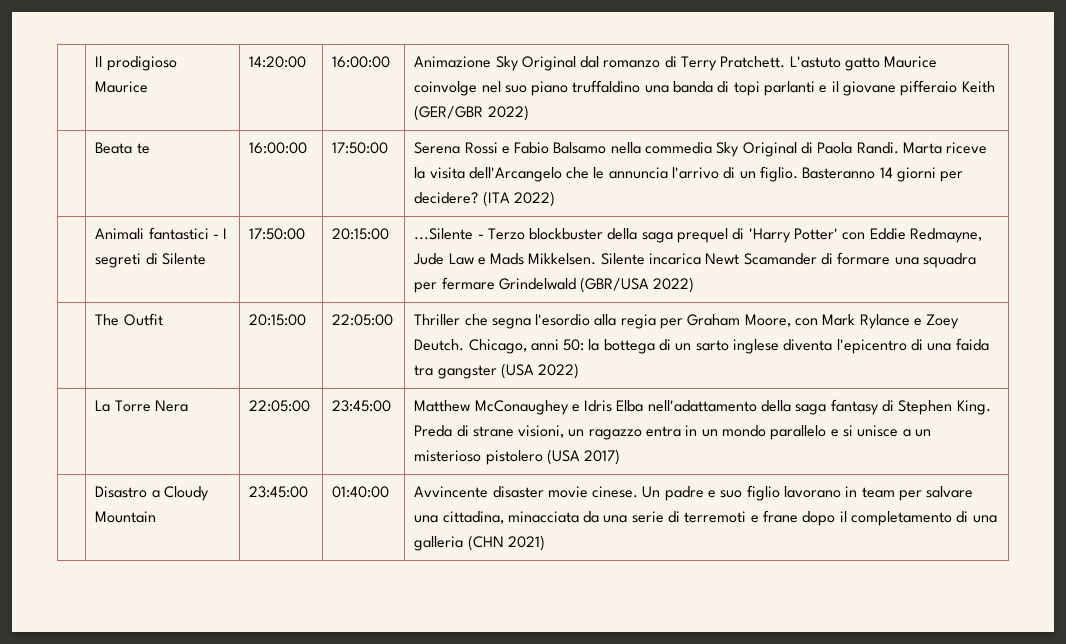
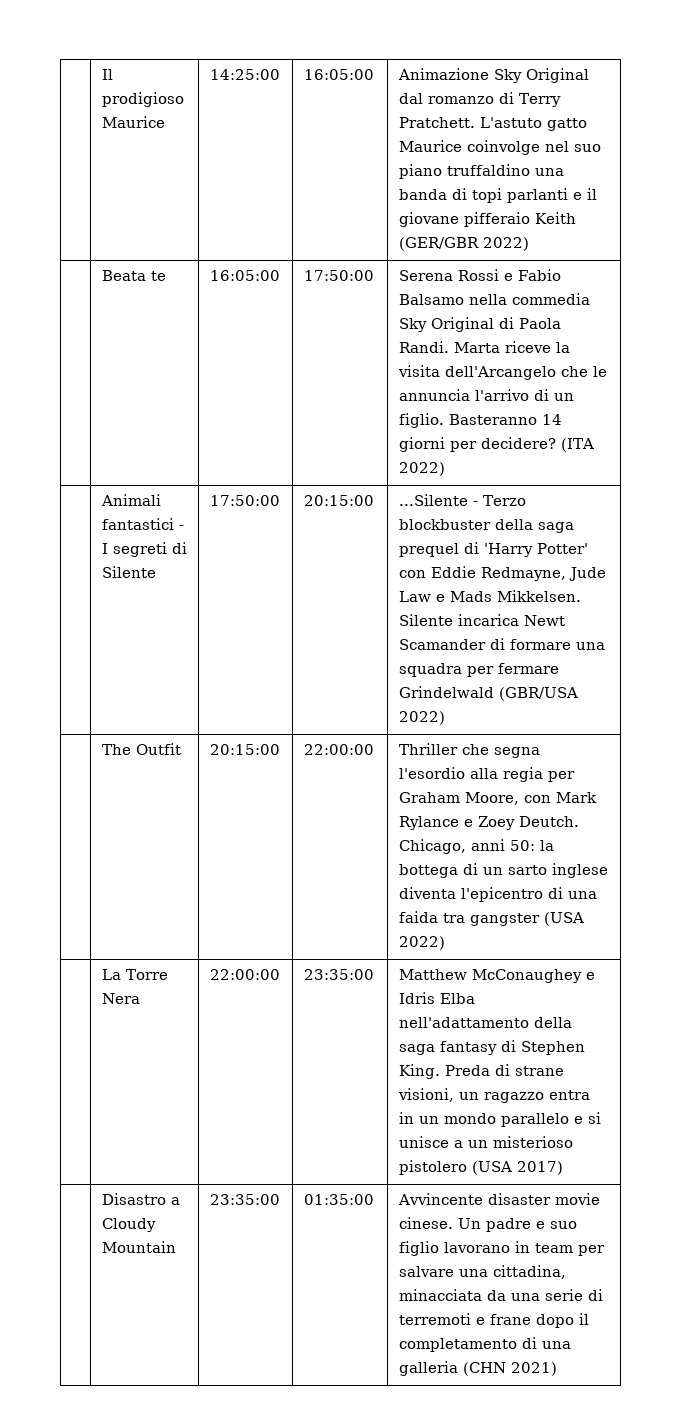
- | Il prodigioso Maurice | 14:20:00 | 16:00:00 | Animazione Sky Original dal romanzo di Terry Pratchett. L'astuto gatto Maurice coinvolge nel suo piano truffaldino una banda di topi parlanti e il giovane pifferaio Keith (GER/GBR 2022)
+ | Il prodigioso Maurice | 14:25:00 | 16:05:00 | Animazione Sky Original dal romanzo di Terry Pratchett. L'astuto gatto Maurice coinvolge nel suo piano truffaldino una banda di topi parlanti e il giovane pifferaio Keith (GER/GBR 2022)
- | Beata te | 16:00:00 | 17:50:00 | Serena Rossi e Fabio Balsamo nella commedia Sky Original di Paola Randi. Marta riceve la visita dell'Arcangelo che le annuncia l'arrivo di un figlio. Basteranno 14 giorni per decidere? (ITA 2022)
+ | Beata te | 16:05:00 | 17:50:00 | Serena Rossi e Fabio Balsamo nella commedia Sky Original di Paola Randi. Marta riceve la visita dell'Arcangelo che le annuncia l'arrivo di un figlio. Basteranno 14 giorni per decidere? (ITA 2022)
- | The Outfit | 20:15:00 | 22:05:00 | Thriller che segna l'esordio alla regia per Graham Moore, con Mark Rylance e Zoey Deutch. Chicago, anni 50: la bottega di un sarto inglese diventa l'epicentro di una faida tra gangster (USA 2022)
+ | The Outfit | 20:15:00 | 22:00:00 | Thriller che segna l'esordio alla regia per Graham Moore, con Mark Rylance e Zoey Deutch. Chicago, anni 50: la bottega di un sarto inglese diventa l'epicentro di una faida tra gangster (USA 2022)
- | La Torre Nera | 22:05:00 | 23:45:00 | Matthew McConaughey e Idris Elba nell'adattamento della saga fantasy di Stephen King. Preda di strane visioni, un ragazzo entra in un mondo parallelo e si unisce a un misterioso pistolero (USA 2017)
+ | La Torre Nera | 22:00:00 | 23:35:00 | Matthew McConaughey e Idris Elba nell'adattamento della saga fantasy di Stephen King. Preda di strane visioni, un ragazzo entra in un mondo parallelo e si unisce a un misterioso pistolero (USA 2017)
- | Disastro a Cloudy Mountain | 23:45:00 | 01:40:00 | Avvincente disaster movie cinese. Un padre e suo figlio lavorano in team per salvare una cittadina, minacciata da una serie di terremoti e frane dopo il completamento di una galleria (CHN 2021)
+ | Disastro a Cloudy Mountain | 23:35:00 | 01:35:00 | Avvincente disaster movie cinese. Un padre e suo figlio lavorano in team per salvare una cittadina, minacciata da una serie di terremoti e frane dopo il completamento di una galleria (CHN 2021)

